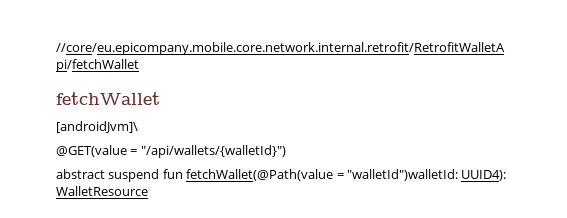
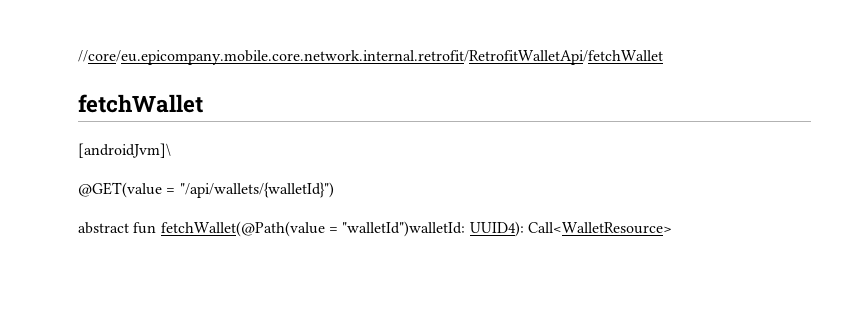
- abstract suspend fun fetchWallet(@Path(value = "walletId")walletId: UUID4): WalletResource
+ abstract fun fetchWallet(@Path(value = "walletId")walletId: UUID4): Call<WalletResource>

